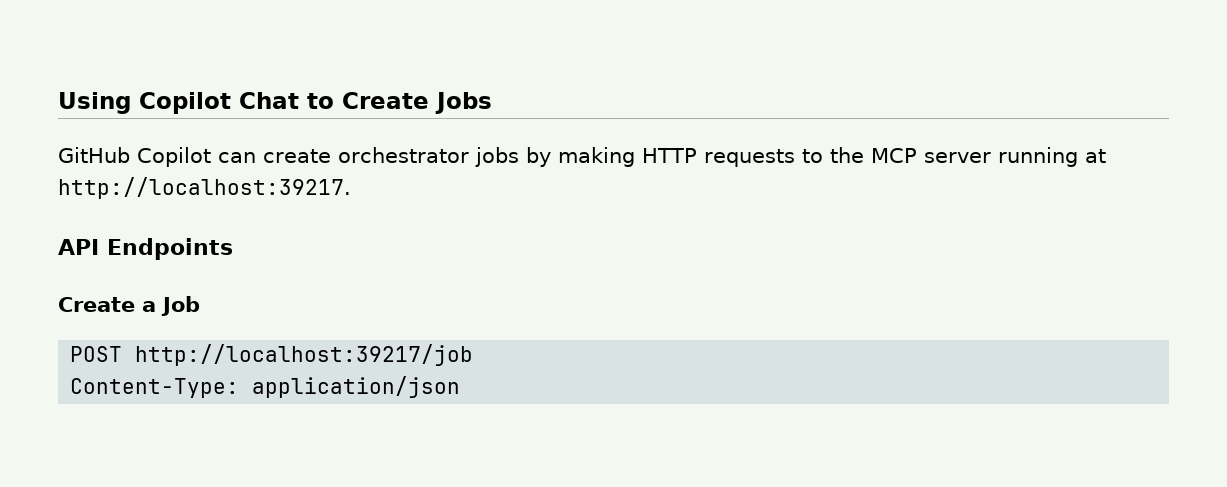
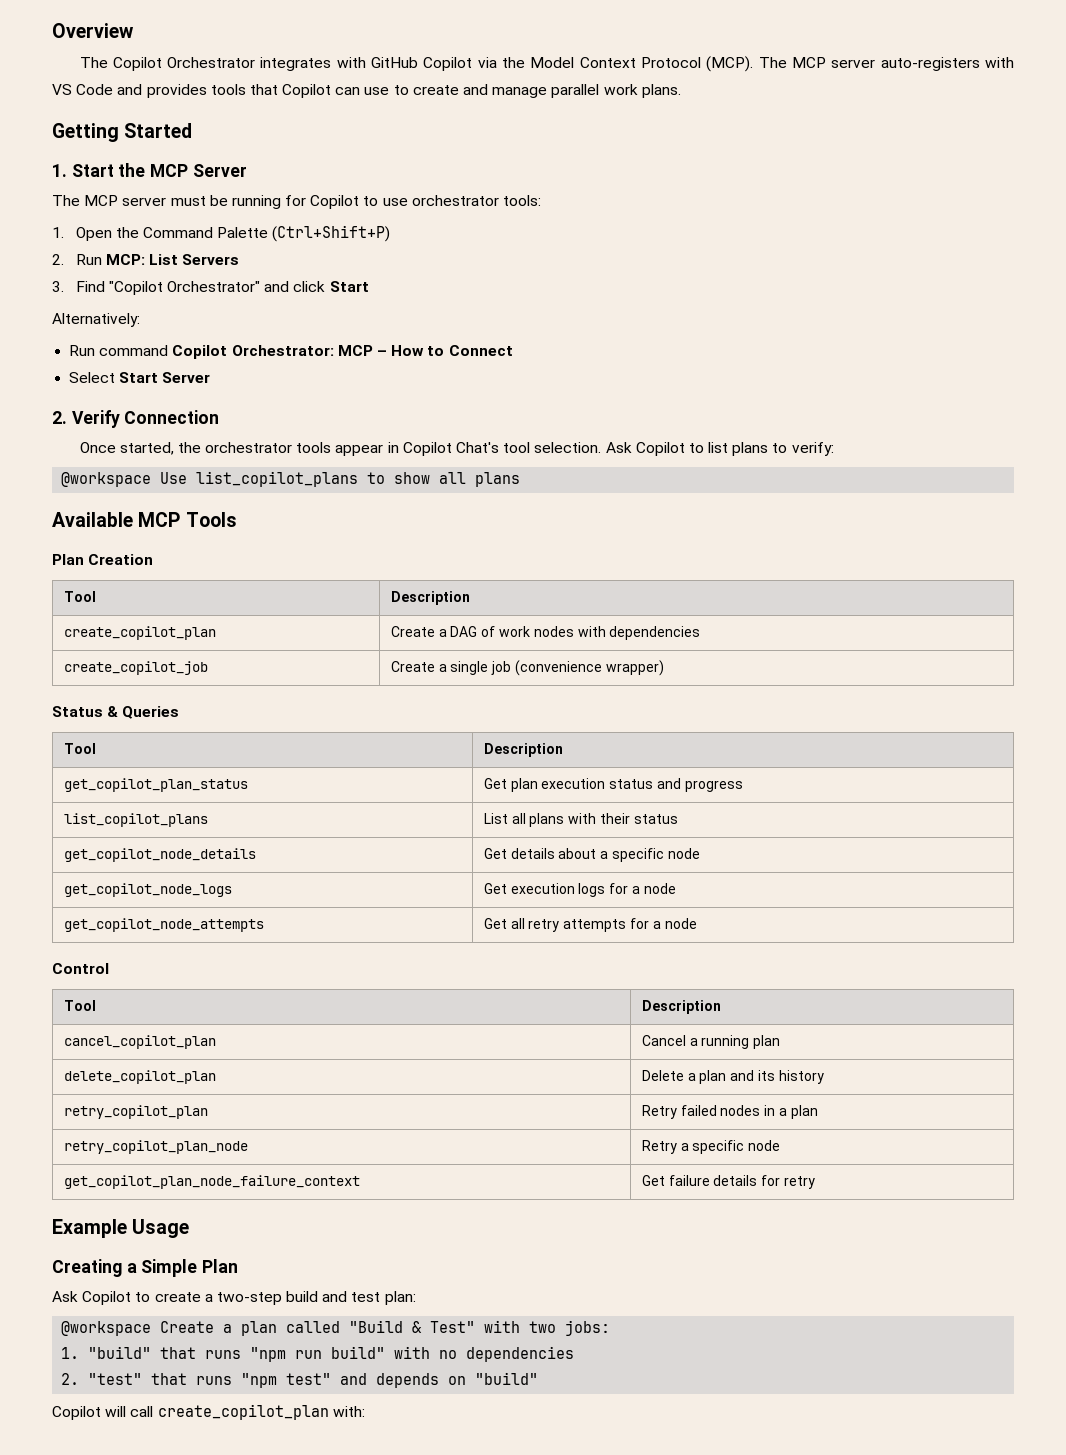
- Using Copilot Chat to Create Jobs
- GitHub Copilot can create orchestrator jobs by making HTTP requests to the MCP server running at http://localhost:39217.
- API Endpoints
- Create a Job
- POST http://localhost:39217/job
- Content-Type: application/json
+ Overview
+ The Copilot Orchestrator integrates with GitHub Copilot via the Model Context Protocol (MCP). The MCP server auto-registers with VS Code and provides tools that Copilot can use to create and manage parallel work plans.
+ Getting Started
+ 1. Start the MCP Server
+ The MCP server must be running for Copilot to use orchestrator tools:
+ 1. Open the Command Palette (Ctrl+Shift+P)
+ 2. Run MCP: List Servers
+ 3. Find "Copilot Orchestrator" and click Start
+ Alternatively:
+ Run command Copilot Orchestrator: MCP – How to Connect
+ Select Start Server
+ 2. Verify Connection
+ Once started, the orchestrator tools appear in Copilot Chat's tool selection. Ask Copilot to list plans to verify:
+ @workspace Use list_copilot_plans to show all plans
+ Available MCP Tools
+ Plan Creation
+ Tool | Description
+ create_copilot_plan | Create a DAG of work nodes with dependencies
+ create_copilot_job | Create a single job (convenience wrapper)
+ Status & Queries
+ Tool | Description
+ get_copilot_plan_status | Get plan execution status and progress
+ list_copilot_plans | List all plans with their status
+ get_copilot_node_details | Get details about a specific node
+ get_copilot_node_logs | Get execution logs for a node
+ get_copilot_node_attempts | Get all retry attempts for a node
+ Control
+ Tool | Description
+ cancel_copilot_plan | Cancel a running plan
+ delete_copilot_plan | Delete a plan and its history
+ retry_copilot_plan | Retry failed nodes in a plan
+ retry_copilot_plan_node | Retry a specific node
+ get_copilot_plan_node_failure_context | Get failure details for retry
+ Example Usage
+ Creating a Simple Plan
+ Ask Copilot to create a two-step build and test plan:
+ @workspace Create a plan called "Build & Test" with two jobs:
+ 1. "build" that runs "npm run build" with no dependencies
+ 2. "test" that runs "npm test" and depends on "build"
+ Copilot will call create_copilot_plan with:

